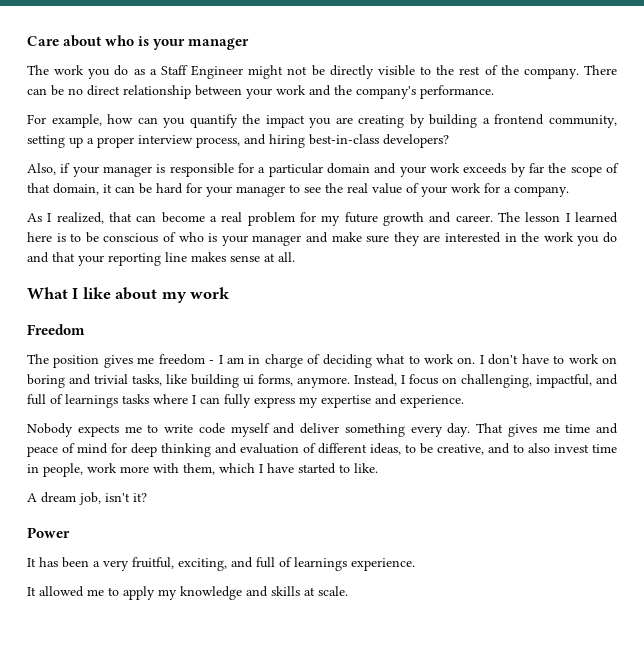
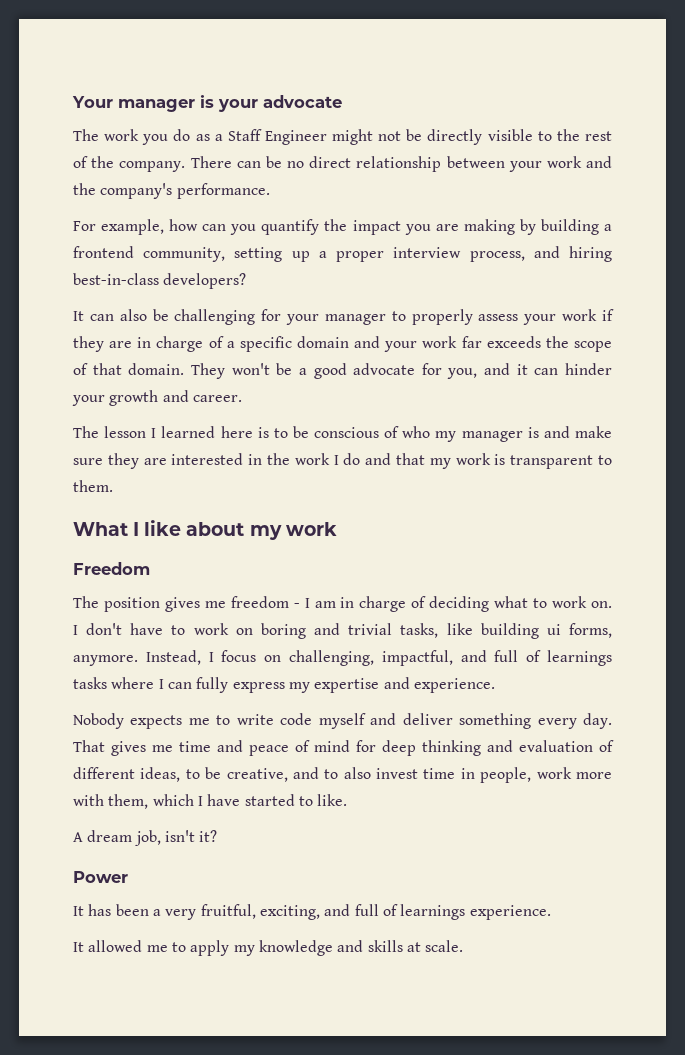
- Care about who is your manager
+ Your manager is your advocate
- For example, how can you quantify the impact you are creating by building a frontend community, setting up a proper interview process, and hiring best-in-class developers?
+ For example, how can you quantify the impact you are making by building a frontend community, setting up a proper interview process, and hiring best-in-class developers?
- Also, if your manager is responsible for a particular domain and your work exceeds by far the scope of that domain, it can be hard for your manager to see the real value of your work for a company.
- As I realized, that can become a real problem for my future growth and career. The lesson I learned here is to be conscious of who is your manager and make sure they are interested in the work you do and that your reporting line makes sense at all.
+ It can also be challenging for your manager to properly assess your work if they are in charge of a specific domain and your work far exceeds the scope of that domain. They won't be a good advocate for you, and it can hinder your growth and career.
+ The lesson I learned here is to be conscious of who my manager is and make sure they are interested in the work I do and that my work is transparent to them.

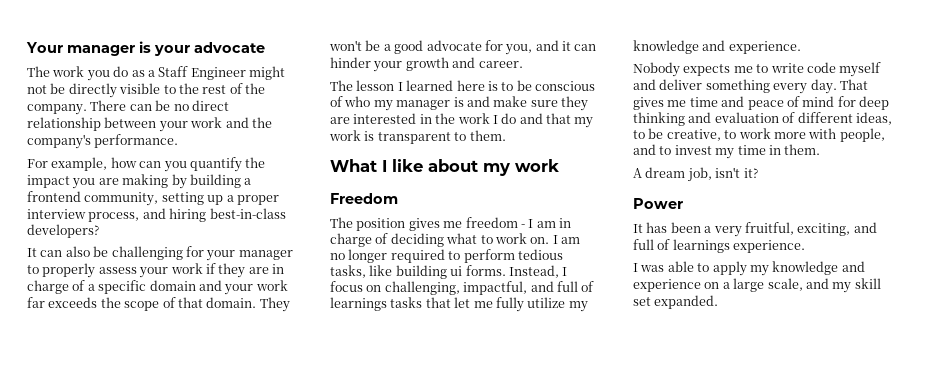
- I don't have to work on boring and trivial tasks, like building ui forms, anymore.
+ I am no longer required to perform tedious tasks, like building ui forms.
- Instead, I focus on challenging, impactful, and full of learnings tasks where I can fully express my expertise and experience.
+ Instead, I focus on challenging, impactful, and full of learnings tasks that let me fully utilize my knowledge and experience.
- That gives me time and peace of mind for deep thinking and evaluation of different ideas, to be creative, and to also invest time in people, work more with them, which I have started to like.
+ That gives me time and peace of mind for deep thinking and evaluation of different ideas, to be creative, to work more with people, and to invest my time in them.
- It allowed me to apply my knowledge and skills at scale.
+ I was able to apply my knowledge and experience on a large scale, and my skill set expanded.

